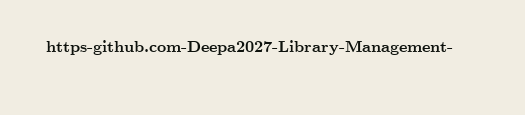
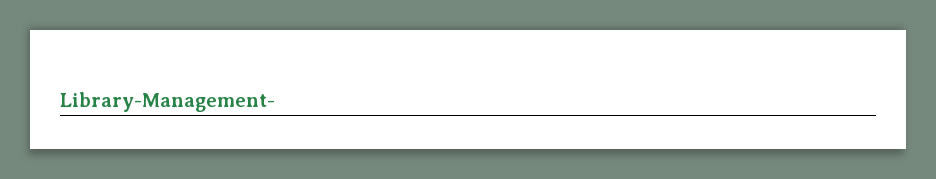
- https-github.com-Deepa2027-Library-Management-
+ Library-Management-

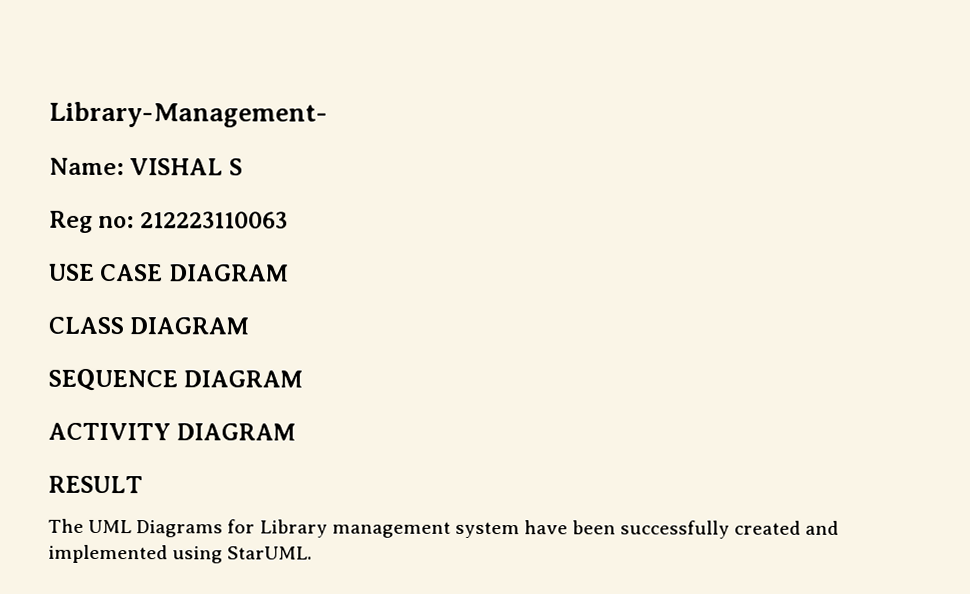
+ Name: VISHAL S
+ Reg no: 212223110063
+ USE CASE DIAGRAM
+ CLASS DIAGRAM
+ SEQUENCE DIAGRAM
+ ACTIVITY DIAGRAM
+ RESULT
+ The UML Diagrams for Library management system have been successfully created and implemented using StarUML.

